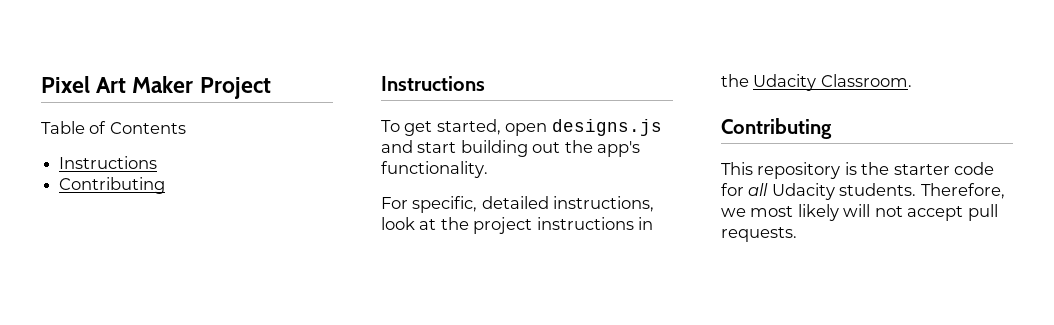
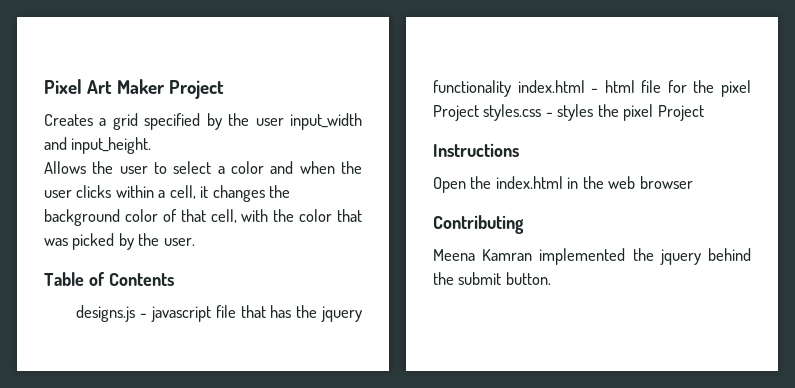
+ Creates a grid specified by the user input_width and input_height.
+ Allows the user to select a color and when the user clicks within a cell, it changes the background color of that cell, with the color that was picked by the user.
  Table of Contents
+ designs.js - javascript file that has the jquery functionality index.html - html file for the pixel Project styles.css - styles the pixel Project
  Instructions
+ Open the index.html in the web browser
  Contributing
- Instructions
- To get started, open designs.js and start building out the app's functionality.
- For specific, detailed instructions, look at the project instructions in the Udacity Classroom.
- Contributing
- This repository is the starter code for all Udacity students. Therefore, we most likely will not accept pull requests.
+ Meena Kamran implemented the jquery behind the submit button.

